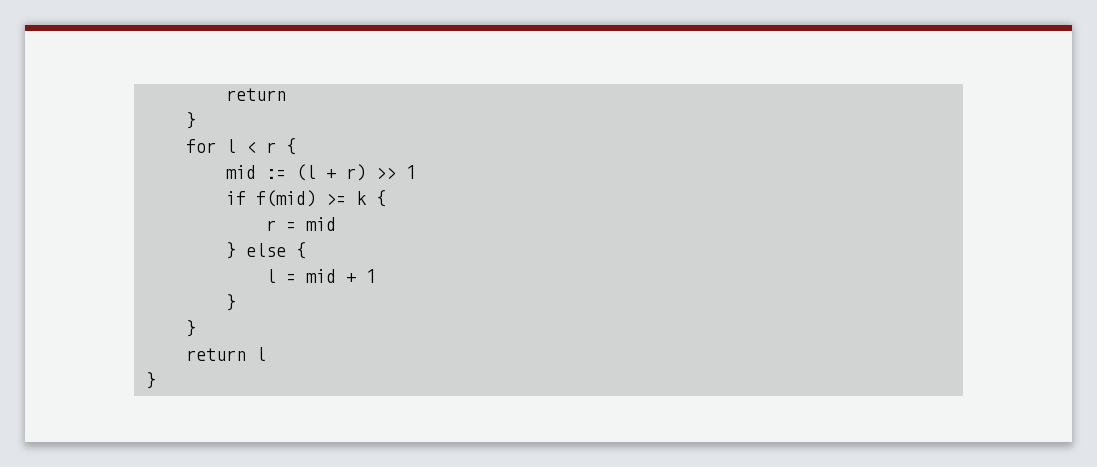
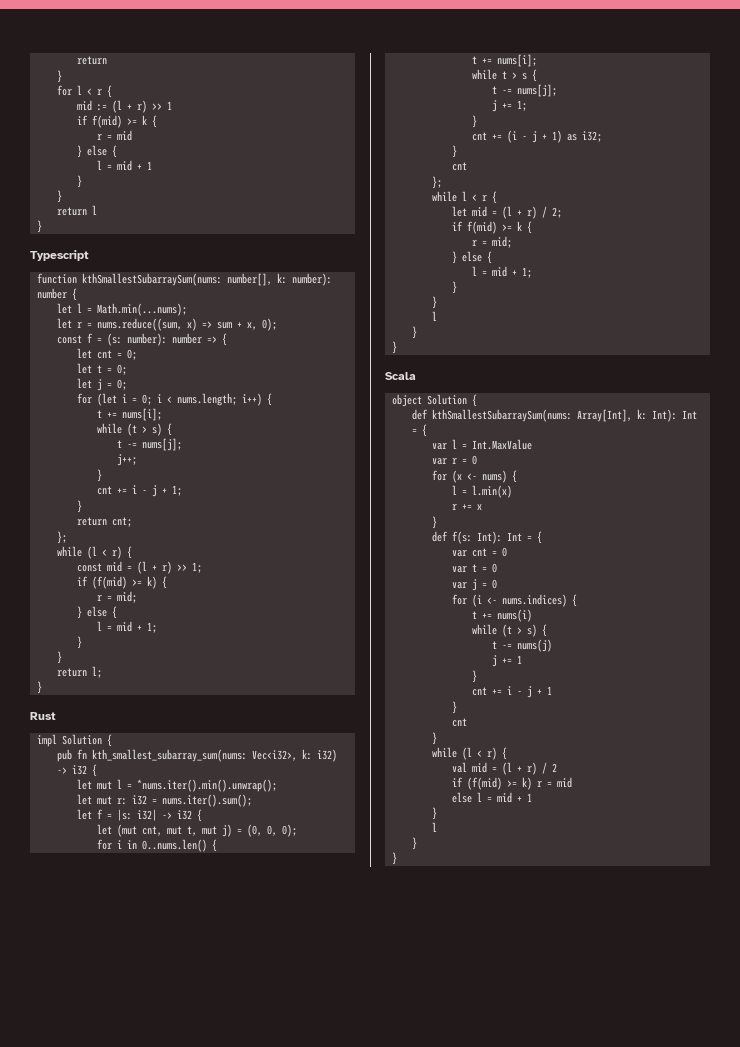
+ Typescript
+ function kthSmallestSubarraySum(nums: number[], k: number): number {
+ let l = Math.min(...nums);
+ let r = nums.reduce((sum, x) => sum + x, 0);
+ const f = (s: number): number => {
+ let cnt = 0;
+ let t = 0;
+ let j = 0;
+ for (let i = 0; i < nums.length; i++) {
+ t += nums[i];
+ while (t > s) {
+ t -= nums[j];
+ j++;
+ }
+ cnt += i - j + 1;
+ }
+ return cnt;
+ };
+ while (l < r) {
+ const mid = (l + r) >> 1;
+ if (f(mid) >= k) {
+ r = mid;
+ } else {
+ l = mid + 1;
+ }
+ }
+ return l;
+ }
+ Rust
+ impl Solution {
+ pub fn kth_smallest_subarray_sum(nums: Vec<i32>, k: i32) -> i32 {
+ let mut l = *nums.iter().min().unwrap();
+ let mut r: i32 = nums.iter().sum();
+ let f = |s: i32| -> i32 {
+ let (mut cnt, mut t, mut j) = (0, 0, 0);
+ for i in 0..nums.len() {
+ t += nums[i];
+ while t > s {
+ t -= nums[j];
+ j += 1;
+ }
+ cnt += (i - j + 1) as i32;
+ }
+ cnt
+ };
+ while l < r {
+ let mid = (l + r) / 2;
+ if f(mid) >= k {
+ r = mid;
+ } else {
+ l = mid + 1;
+ }
+ }
+ l
+ }
+ }
+ Scala
+ object Solution {
+ def kthSmallestSubarraySum(nums: Array[Int], k: Int): Int = {
+ var l = Int.MaxValue
+ var r = 0
+ for (x <- nums) {
+ l = l.min(x)
+ r += x
+ }
+ def f(s: Int): Int = {
+ var cnt = 0
+ var t = 0
+ var j = 0
+ for (i <- nums.indices) {
+ t += nums(i)
+ while (t > s) {
+ t -= nums(j)
+ j += 1
+ }
+ cnt += i - j + 1
+ }
+ cnt
+ }
+ while (l < r) {
+ val mid = (l + r) / 2
+ if (f(mid) >= k) r = mid
+ else l = mid + 1
+ }
+ l
+ }
+ }

